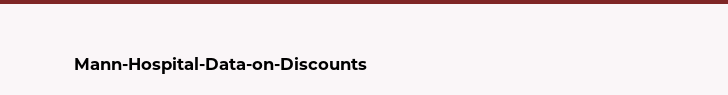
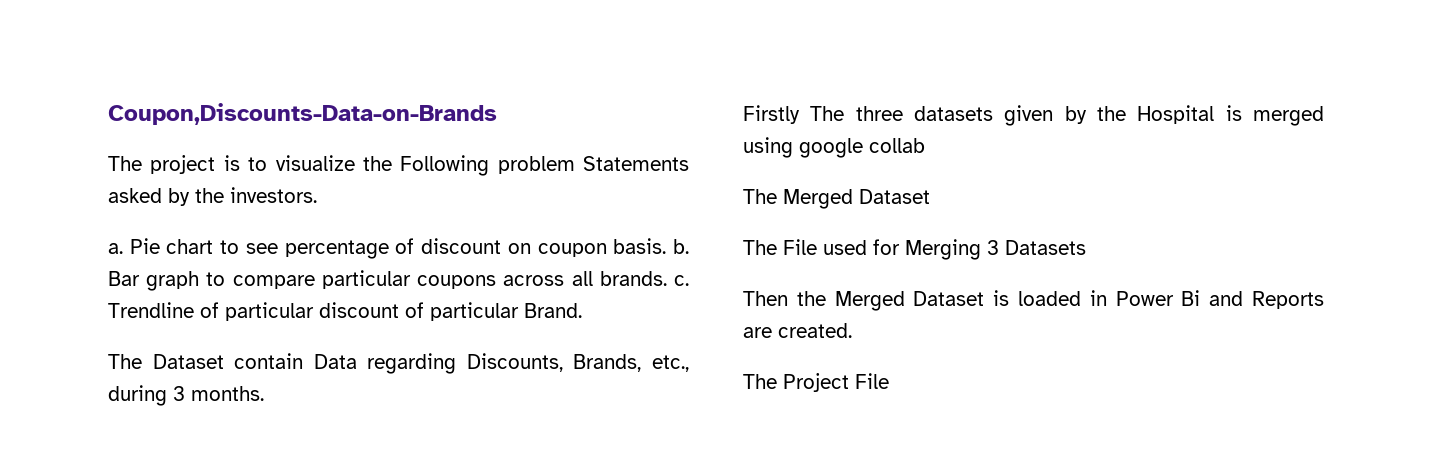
- Mann-Hospital-Data-on-Discounts
+ Coupon,Discounts-Data-on-Brands
+ The project is to visualize the Following problem Statements asked by the investors.
+ a. Pie chart to see percentage of discount on coupon basis. b. Bar graph to compare particular coupons across all brands. c. Trendline of particular discount of particular Brand.
+ The Dataset contain Data regarding Discounts, Brands, etc., during 3 months.
+ Firstly The three datasets given by the Hospital is merged using google collab
+ The Merged Dataset
+ The File used for Merging 3 Datasets
+ Then the Merged Dataset is loaded in Power Bi and Reports are created.
+ The Project File

